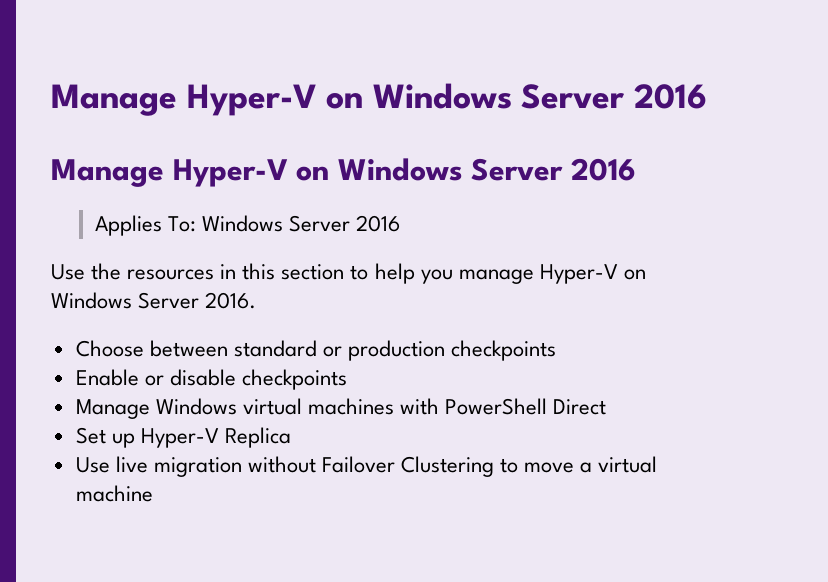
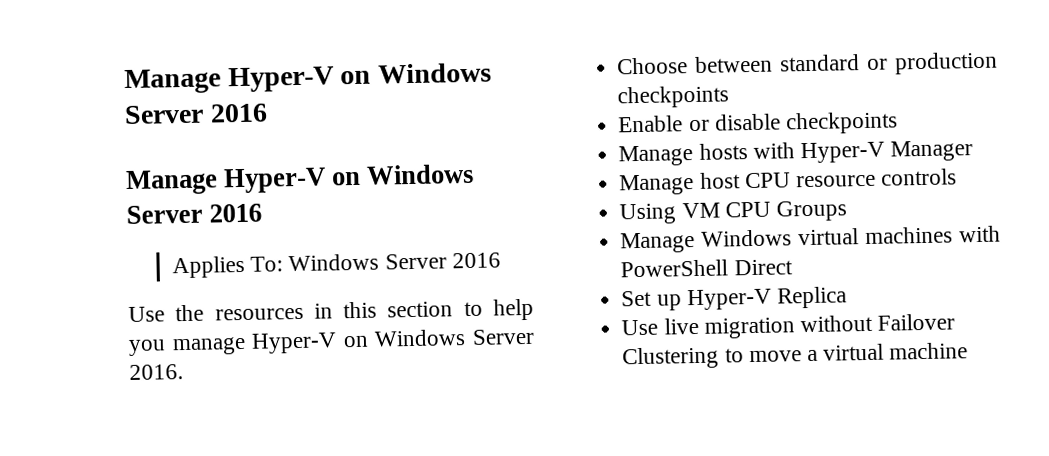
+ Manage hosts with Hyper-V Manager
+ Manage host CPU resource controls
+ Using VM CPU Groups

